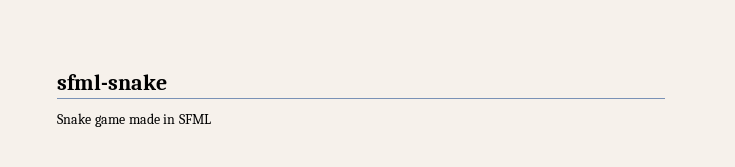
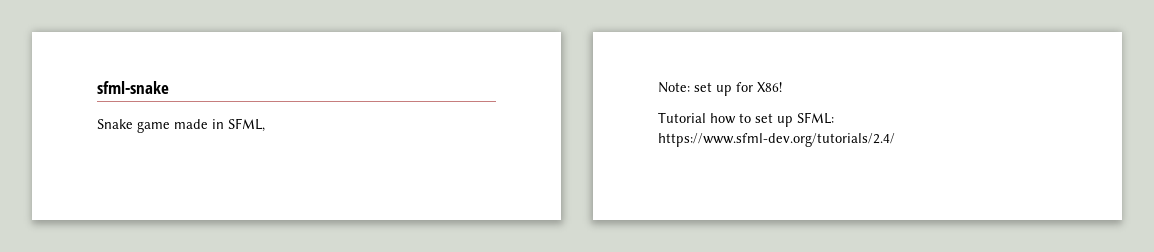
- Snake game made in SFML
+ Snake game made in SFML,
+ Note: set up for X86!
+ Tutorial how to set up SFML: https://www.sfml-dev.org/tutorials/2.4/

